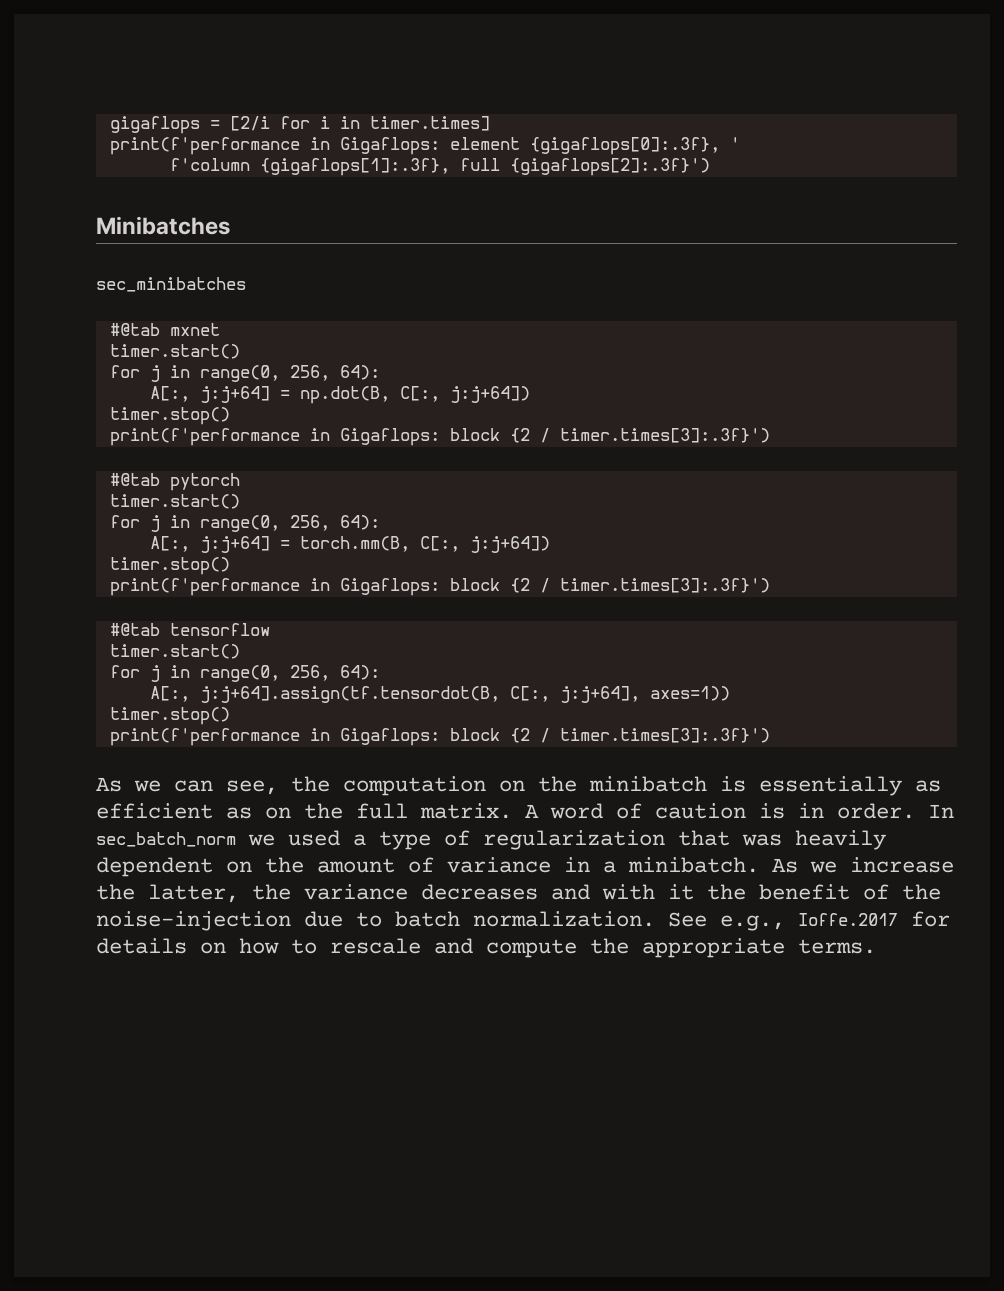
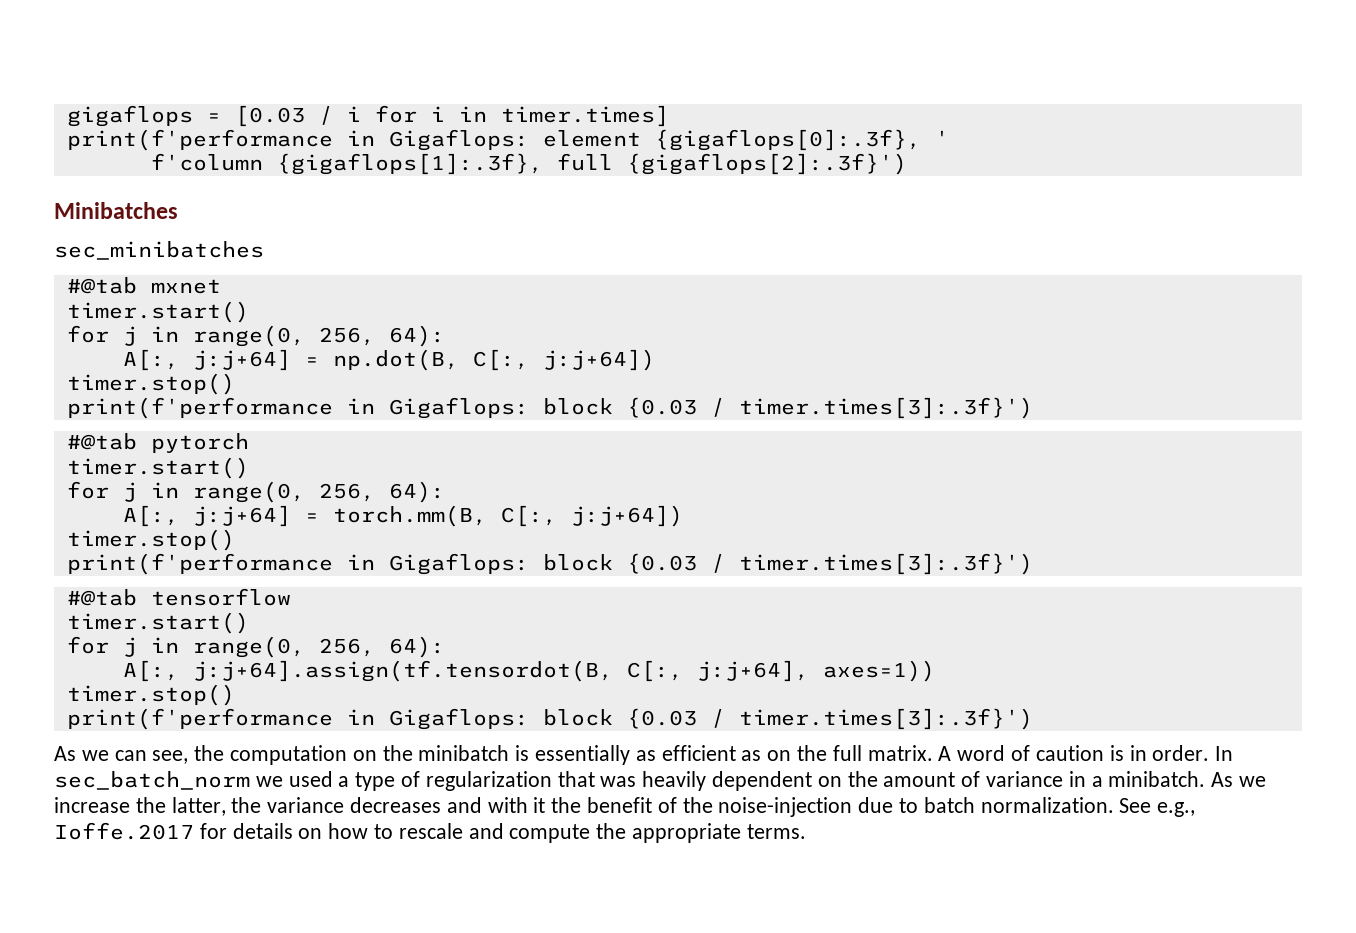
- gigaflops = [2/i for i in timer.times]
+ gigaflops = [0.03 / i for i in timer.times]
  A[:, j:j+64] = np.dot(B, C[:, j:j+64])
  timer.stop()
- print(f'performance in Gigaflops: block {2 / timer.times[3]:.3f}')
+ print(f'performance in Gigaflops: block {0.03 / timer.times[3]:.3f}')
  A[:, j:j+64] = torch.mm(B, C[:, j:j+64])
  timer.stop()
- print(f'performance in Gigaflops: block {2 / timer.times[3]:.3f}')
+ print(f'performance in Gigaflops: block {0.03 / timer.times[3]:.3f}')
  A[:, j:j+64].assign(tf.tensordot(B, C[:, j:j+64], axes=1))
  timer.stop()
- print(f'performance in Gigaflops: block {2 / timer.times[3]:.3f}')
+ print(f'performance in Gigaflops: block {0.03 / timer.times[3]:.3f}')

